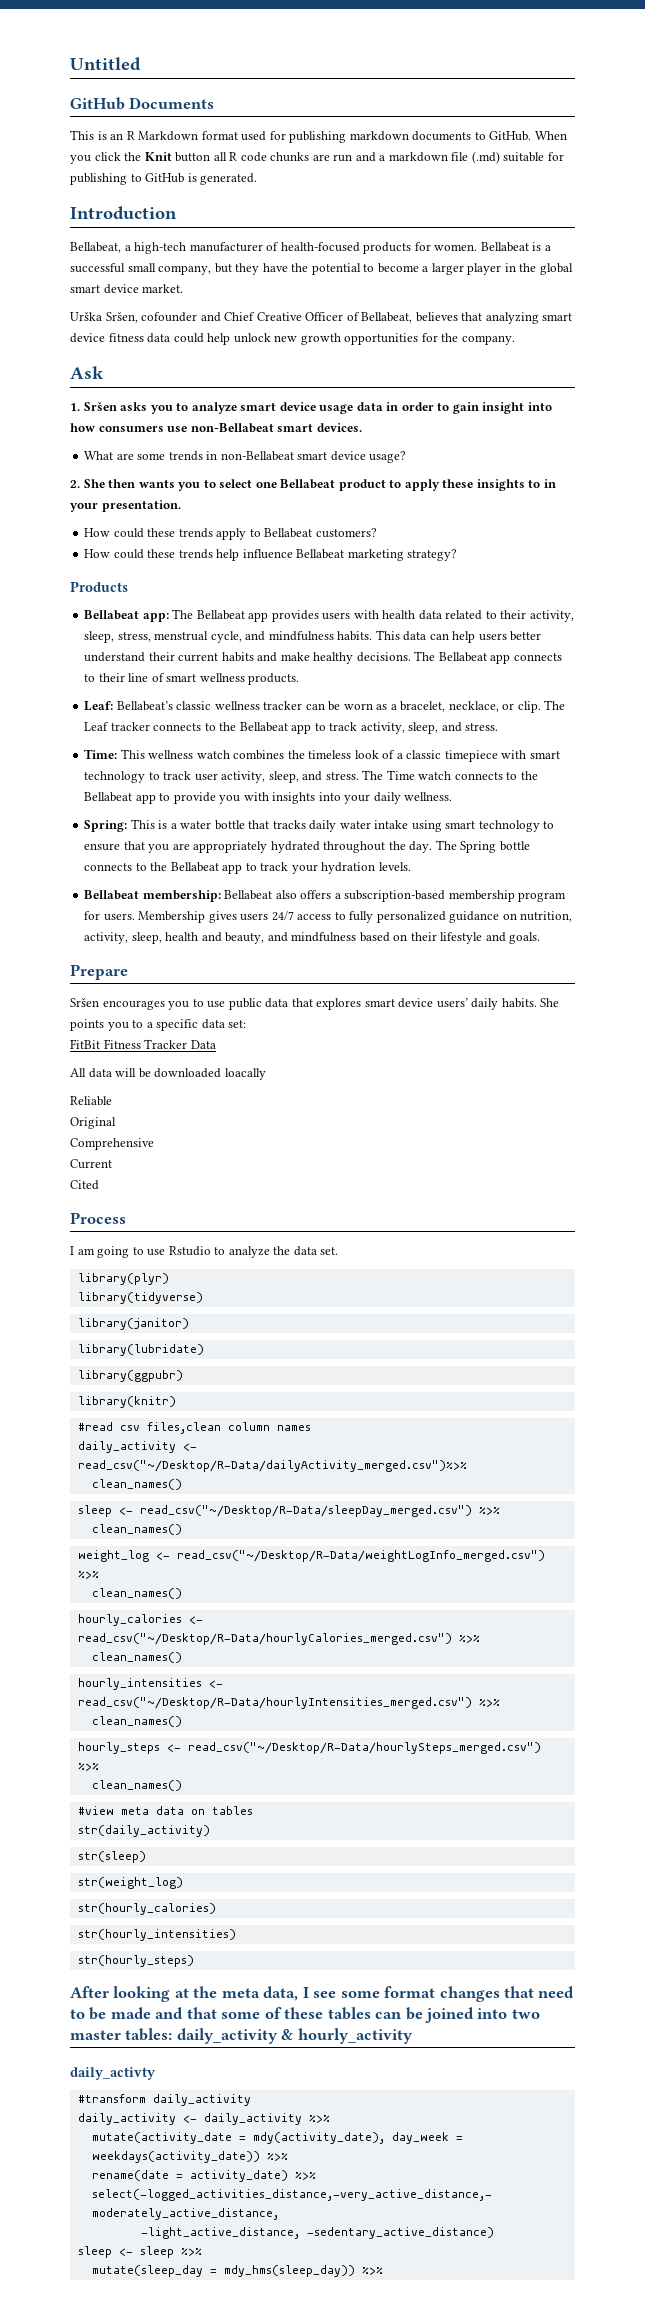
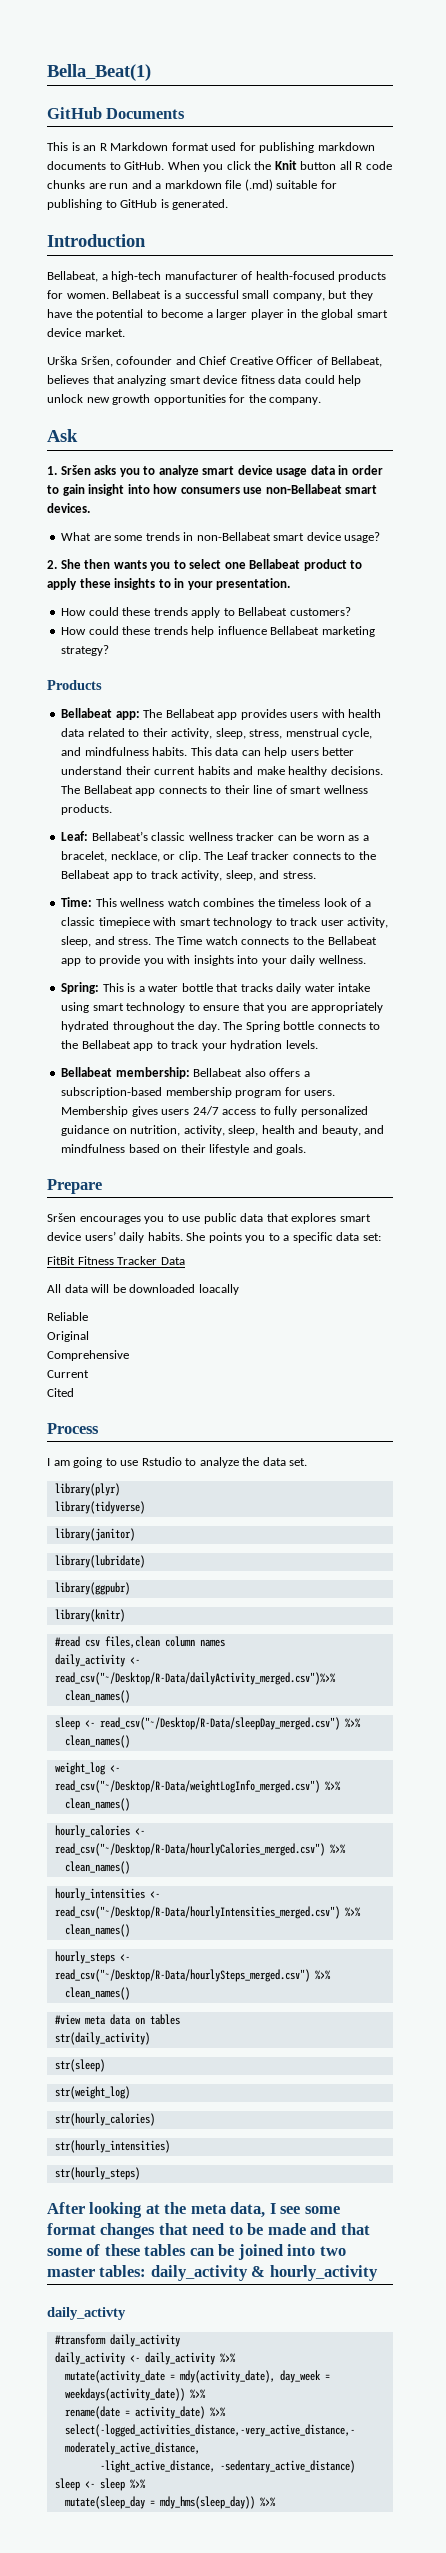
- Untitled
+ Bella_Beat(1)

